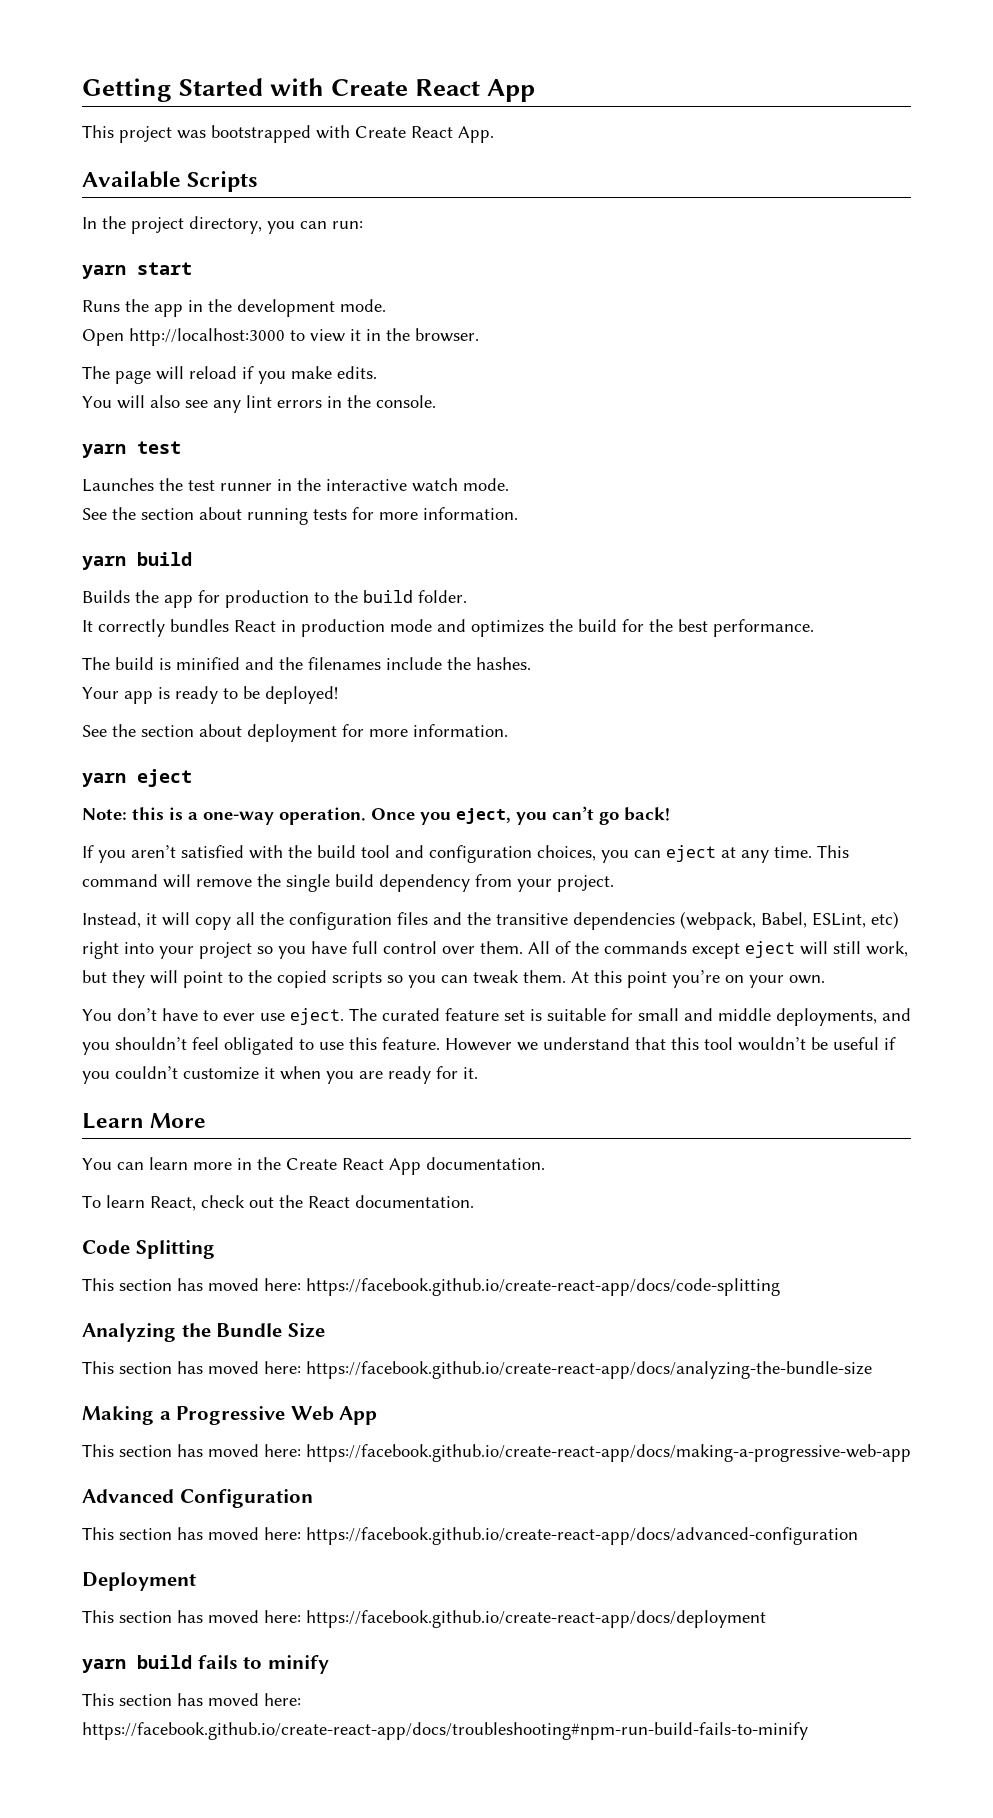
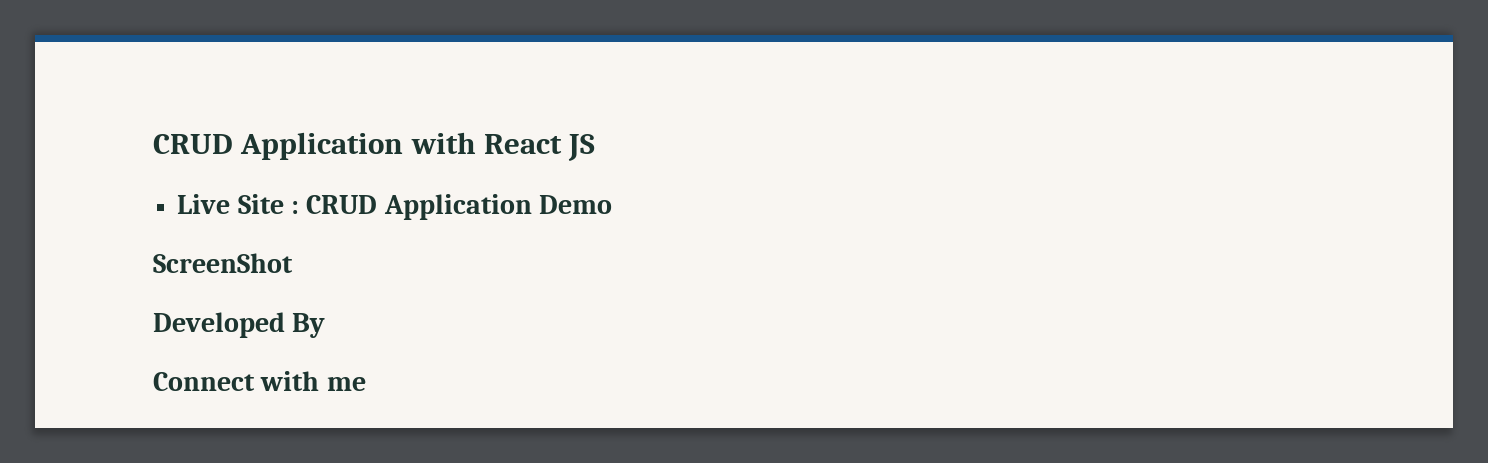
- Getting Started with Create React App
- This project was bootstrapped with Create React App.
- Available Scripts
- In the project directory, you can run:
- yarn start
- Runs the app in the development mode.
- Open http://localhost:3000 to view it in the browser.
- The page will reload if you make edits.
- You will also see any lint errors in the console.
- yarn test
- Launches the test runner in the interactive watch mode.
- See the section about running tests for more information.
- yarn build
- Builds the app for production to the build folder.
- It correctly bundles React in production mode and optimizes the build for the best performance.
- The build is minified and the filenames include the hashes.
- Your app is ready to be deployed!
- See the section about deployment for more information.
- yarn eject
- Note: this is a one-way operation. Once you eject, you can’t go back!
- If you aren’t satisfied with the build tool and configuration choices, you can eject at any time. This command will remove the single build dependency from your project.
- Instead, it will copy all the configuration files and the transitive dependencies (webpack, Babel, ESLint, etc) right into your project so you have full control over them. All of the commands except eject will still work, but they will point to the copied scripts so you can tweak them. At this point you’re on your own.
- You don’t have to ever use eject. The curated feature set is suitable for small and middle deployments, and you shouldn’t feel obligated to use this feature. However we understand that this tool wouldn’t be useful if you couldn’t customize it when you are ready for it.
- Learn More
- You can learn more in the Create React App documentation.
- To learn React, check out the React documentation.
- Code Splitting
- This section has moved here: https://facebook.github.io/create-react-app/docs/code-splitting
- Analyzing the Bundle Size
- This section has moved here: https://facebook.github.io/create-react-app/docs/analyzing-the-bundle-size
- Making a Progressive Web App
- This section has moved here: https://facebook.github.io/create-react-app/docs/making-a-progressive-web-app
- Advanced Configuration
- This section has moved here: https://facebook.github.io/create-react-app/docs/advanced-configuration
- Deployment
- This section has moved here: https://facebook.github.io/create-react-app/docs/deployment
- yarn build fails to minify
- This section has moved here: https://facebook.github.io/create-react-app/docs/troubleshooting#npm-run-build-fails-to-minify
+ CRUD Application with React JS
+ Live Site : CRUD Application Demo
+ ScreenShot
+ Developed By
+ Connect with me

